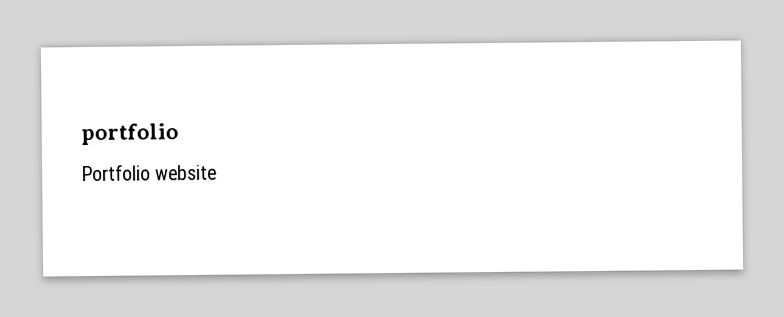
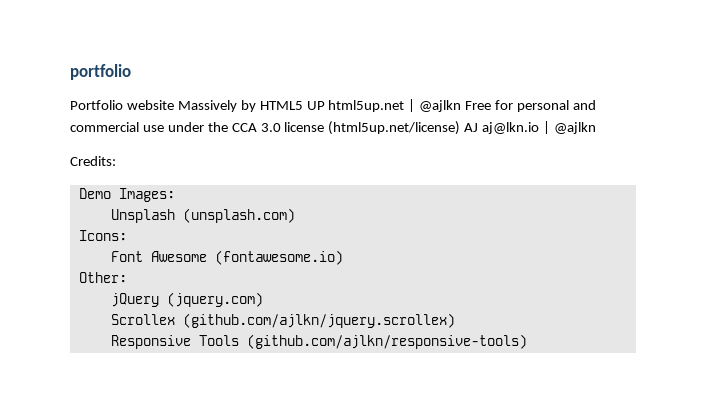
- Portfolio website
+ Portfolio website Massively by HTML5 UP html5up.net | @ajlkn Free for personal and commercial use under the CCA 3.0 license (html5up.net/license) AJ aj@lkn.io | @ajlkn
+ Credits:
+ Demo Images:
+ Unsplash (unsplash.com)
+ Icons:
+ Font Awesome (fontawesome.io)
+ Other:
+ jQuery (jquery.com)
+ Scrollex (github.com/ajlkn/jquery.scrollex)
+ Responsive Tools (github.com/ajlkn/responsive-tools)

